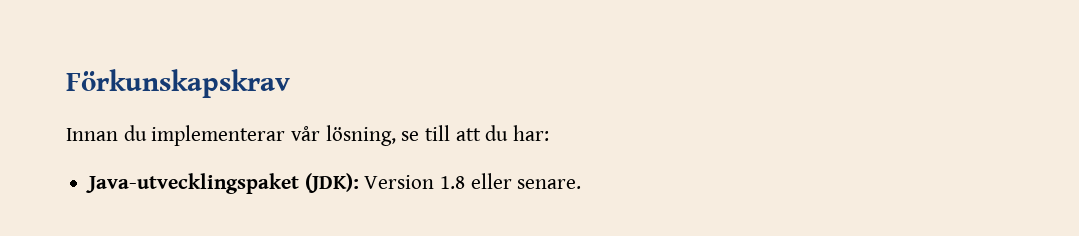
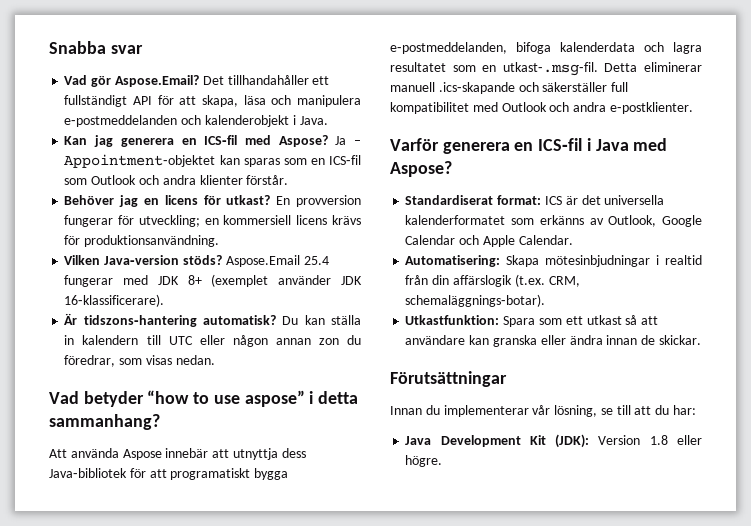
- Förkunskapskrav
+ Snabba svar
+ Vad gör Aspose.Email? Det tillhandahåller ett fullständigt API för att skapa, läsa och manipulera e‑postmeddelanden och kalenderobjekt i Java.
+ Kan jag generera en ICS‑fil med Aspose? Ja – Appointment‑objektet kan sparas som en ICS‑fil som Outlook och andra klienter förstår.
+ Behöver jag en licens för utkast? En provversion fungerar för utveckling; en kommersiell licens krävs för produktionsanvändning.
+ Vilken Java‑version stöds? Aspose.Email 25.4 fungerar med JDK 8+ (exemplet använder JDK 16‑klassificerare).
+ Är tidszons‑hantering automatisk? Du kan ställa in kalendern till UTC eller någon annan zon du föredrar, som visas nedan.
+ Vad betyder “how to use aspose” i detta sammanhang?
+ Att använda Aspose innebär att utnyttja dess Java‑bibliotek för att programatiskt bygga e‑postmeddelanden, bifoga kalenderdata och lagra resultatet som en utkast‑.msg‑fil. Detta eliminerar manuell .ics‑skapande och säkerställer full kompatibilitet med Outlook och andra e‑postklienter.
+ Varför generera en ICS‑fil i Java med Aspose?
+ Standardiserat format: ICS är det universella kalenderformatet som erkänns av Outlook, Google Calendar och Apple Calendar.
+ Automatisering: Skapa mötesinbjudningar i realtid från din affärslogik (t.ex. CRM, schemaläggnings‑botar).
+ Utkastfunktion: Spara som ett utkast så att användare kan granska eller ändra innan de skickar.
+ Förutsättningar
- Java-utvecklingspaket (JDK): Version 1.8 eller senare.
+ Java Development Kit (JDK): Version 1.8 eller högre.

